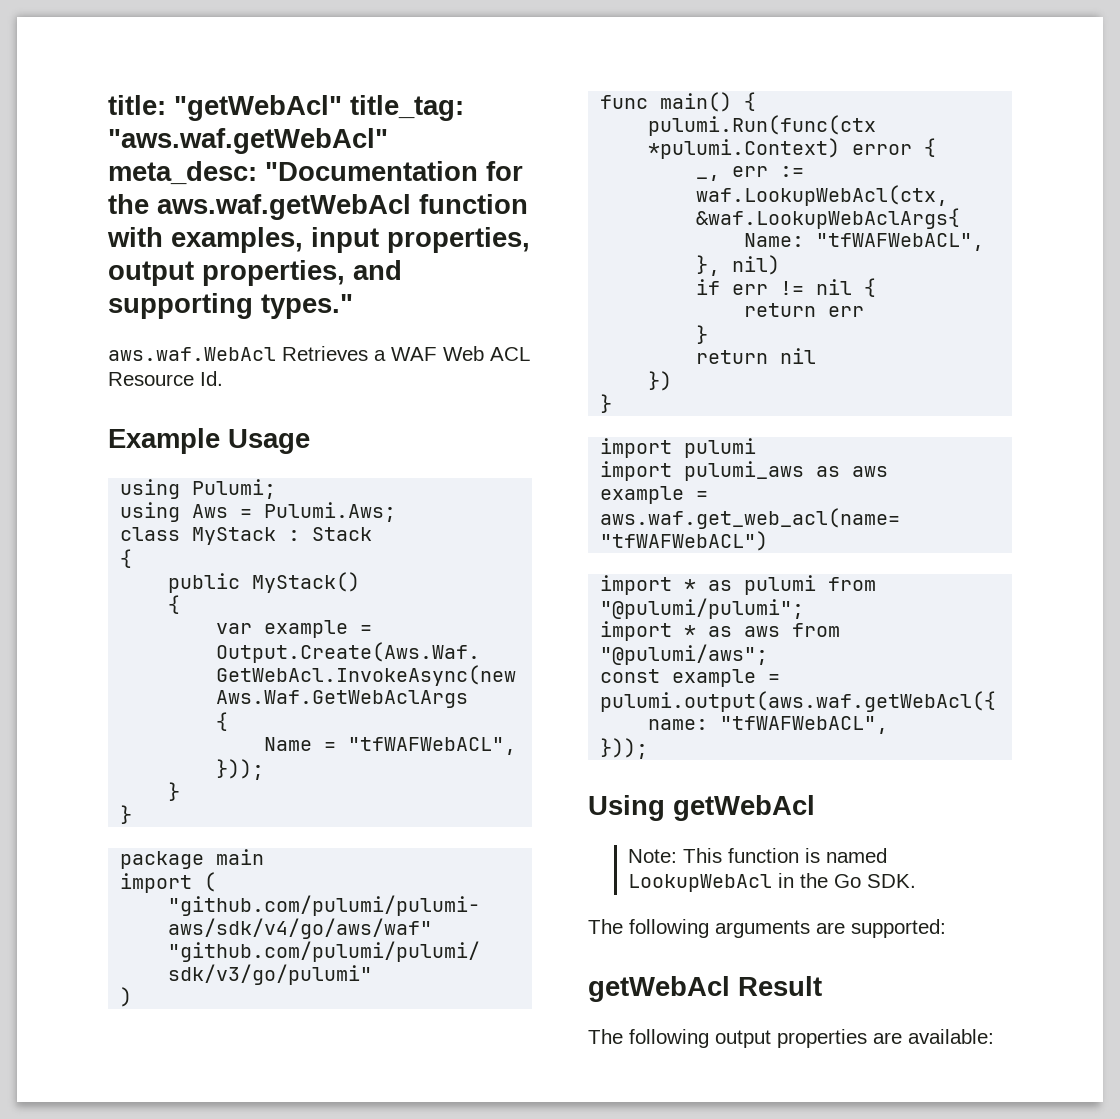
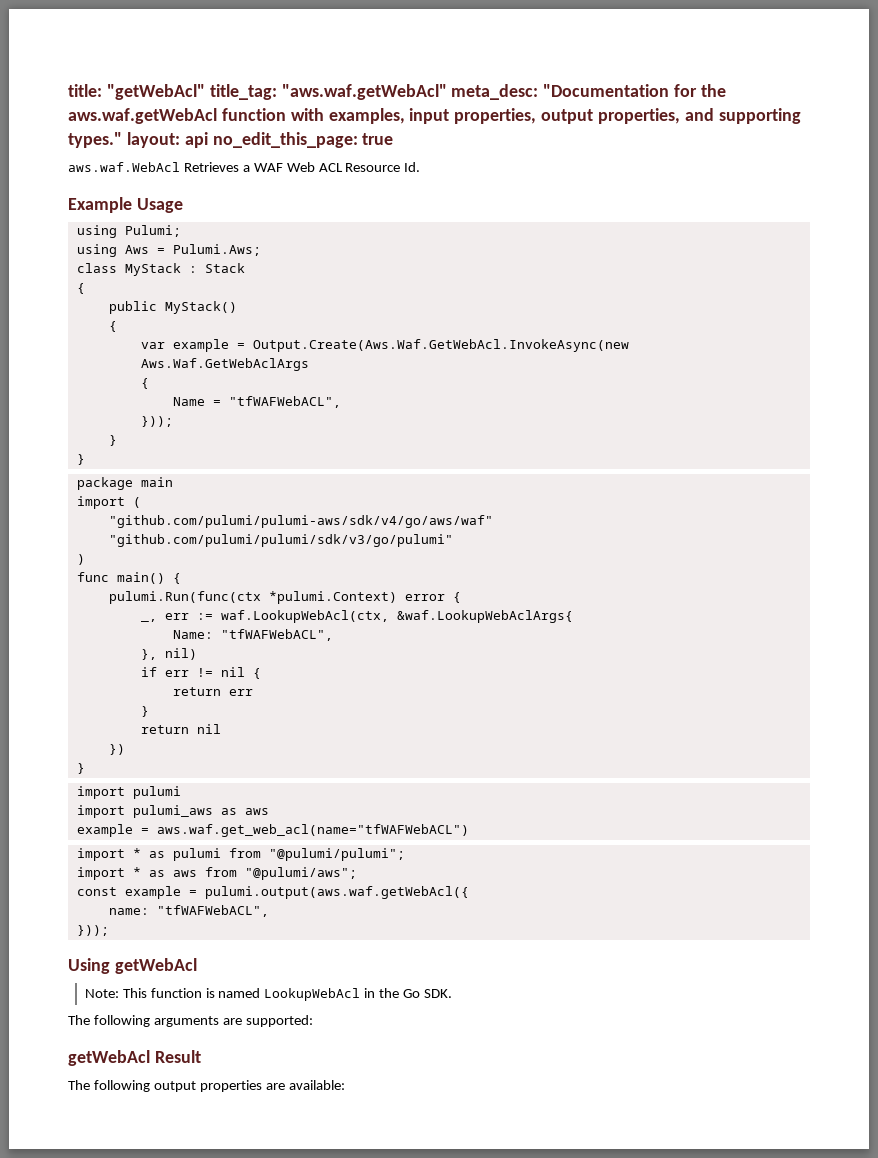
- title: "getWebAcl" title_tag: "aws.waf.getWebAcl" meta_desc: "Documentation for the aws.waf.getWebAcl function with examples, input properties, output properties, and supporting types."
+ title: "getWebAcl" title_tag: "aws.waf.getWebAcl" meta_desc: "Documentation for the aws.waf.getWebAcl function with examples, input properties, output properties, and supporting types." layout: api no_edit_this_page: true

